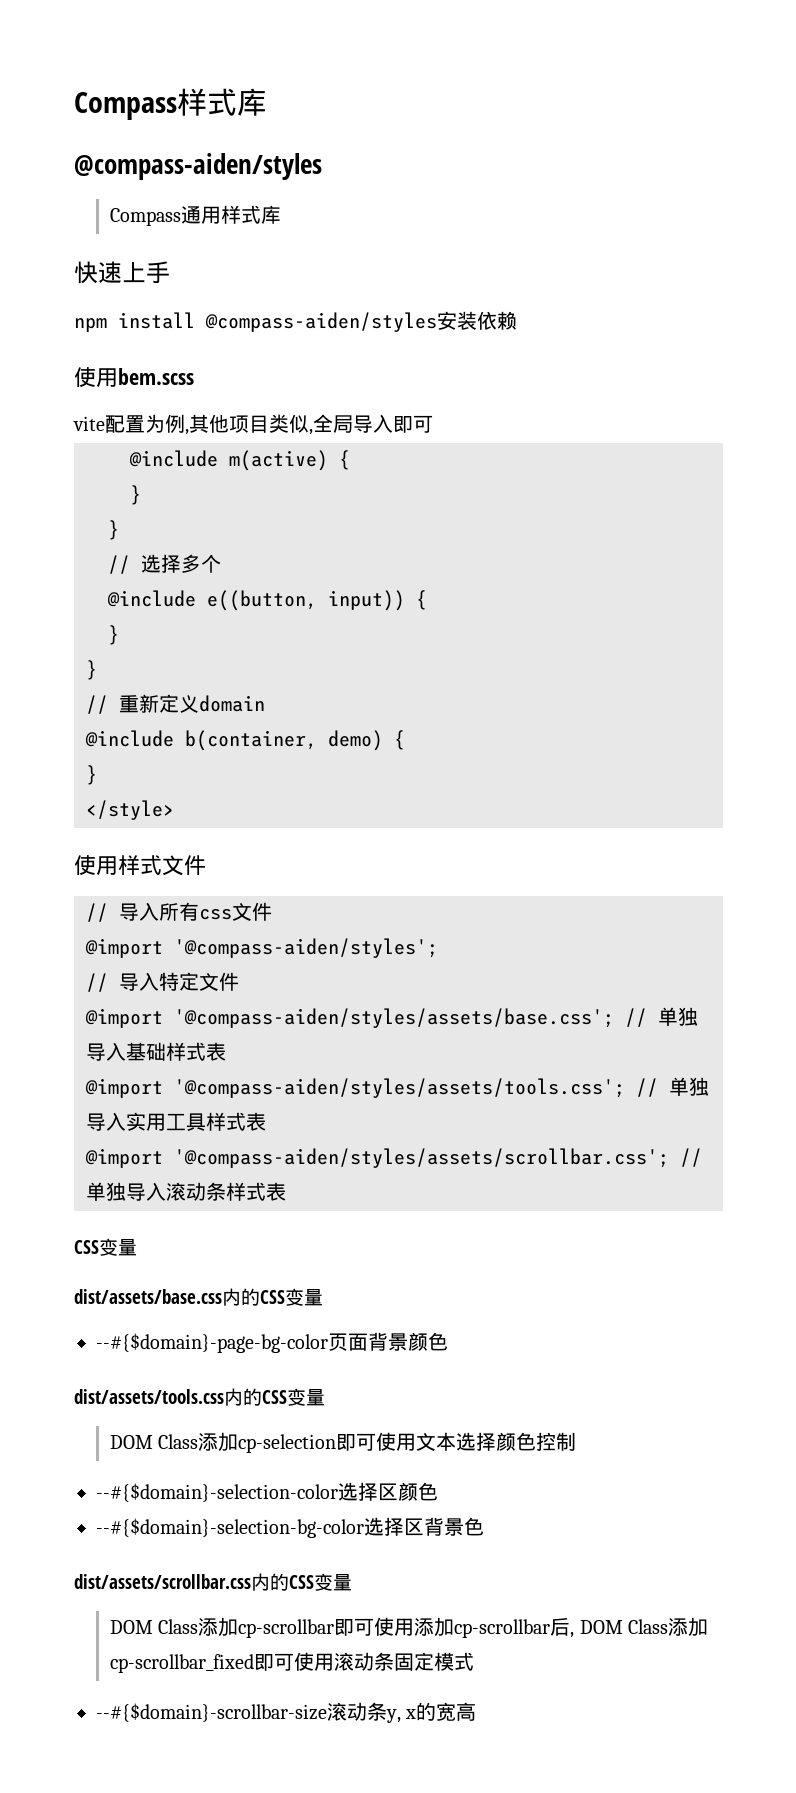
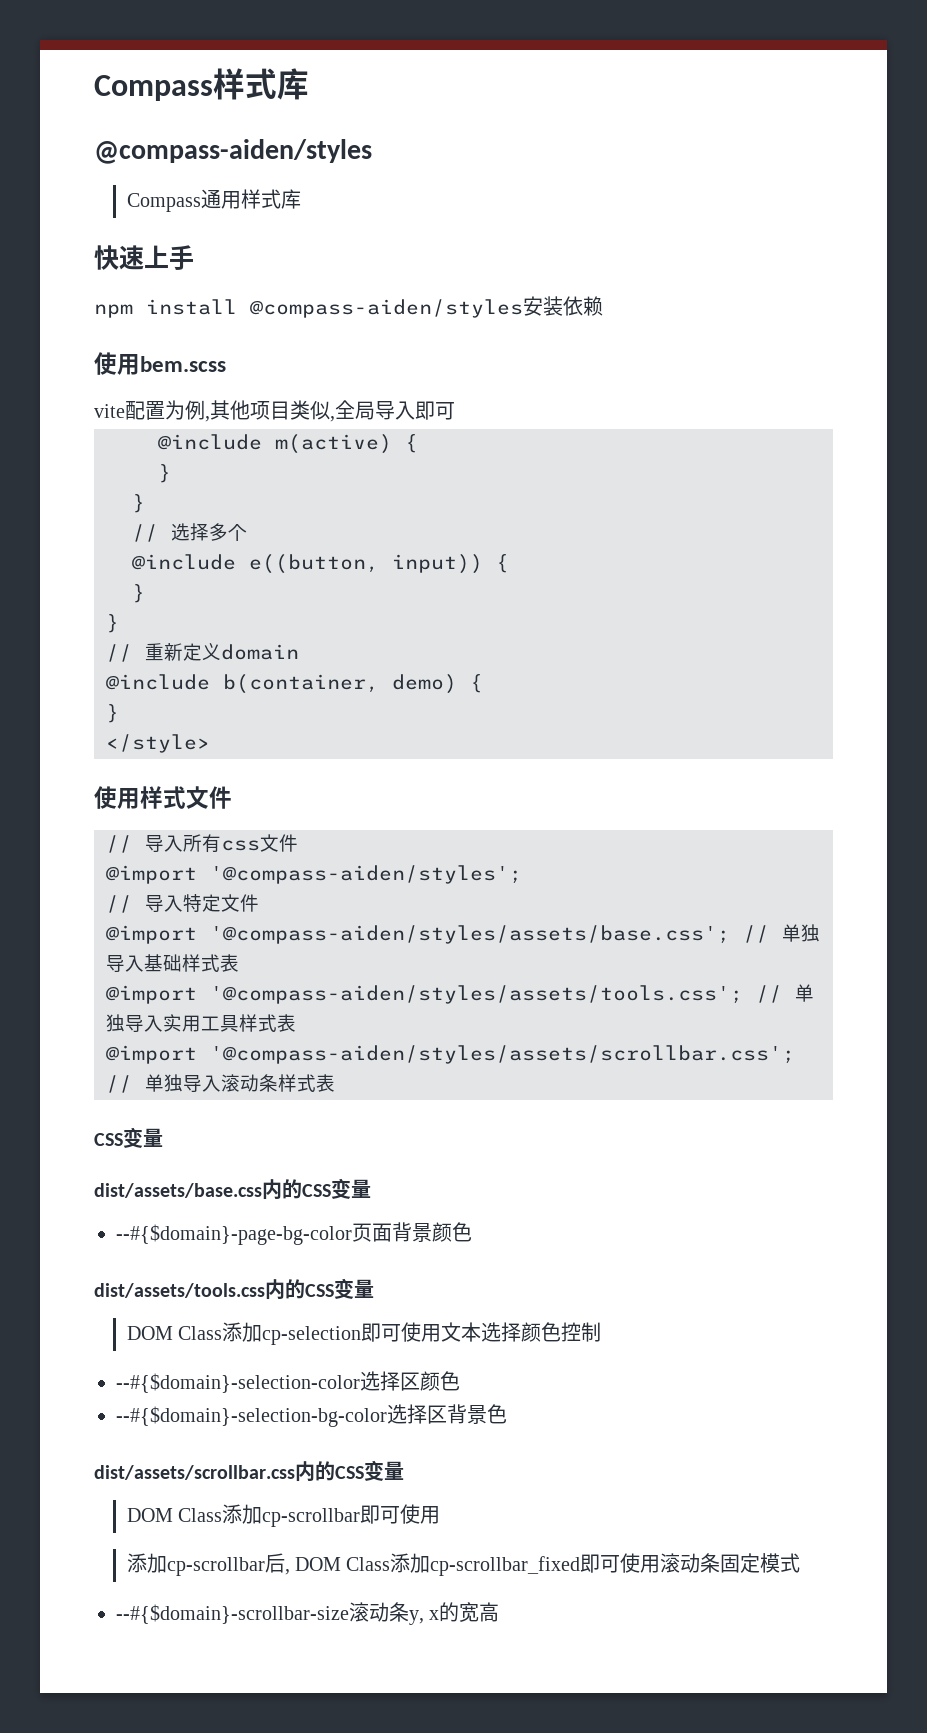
- DOM Class添加cp-scrollbar即可使用添加cp-scrollbar后, DOM Class添加cp-scrollbar_fixed即可使用滚动条固定模式
+ DOM Class添加cp-scrollbar即可使用
+ 添加cp-scrollbar后, DOM Class添加cp-scrollbar_fixed即可使用滚动条固定模式

